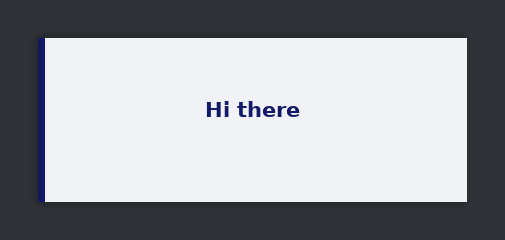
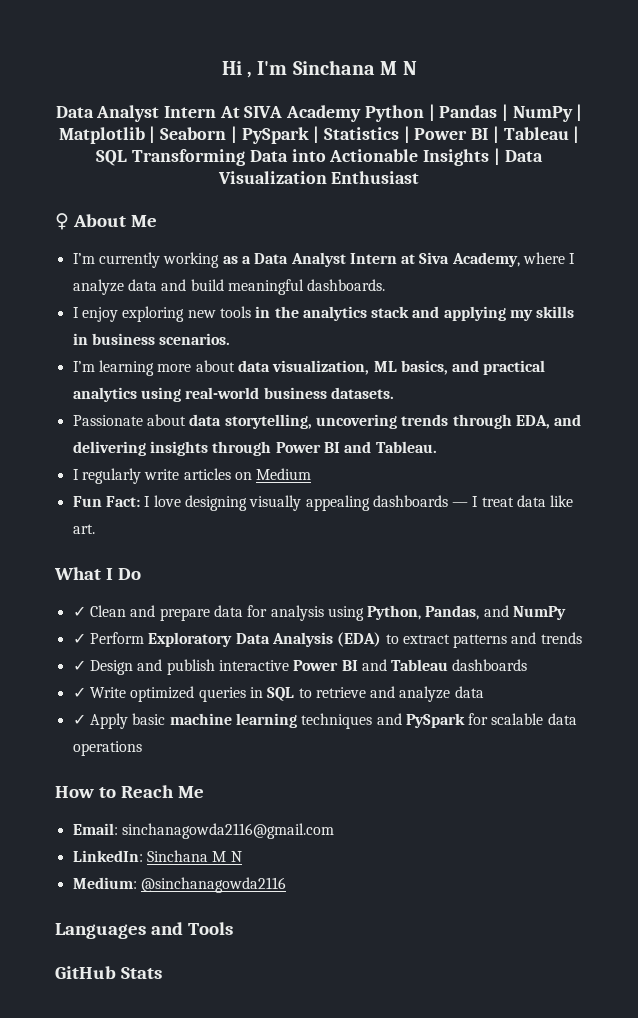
- Hi there
+ Hi , I'm Sinchana M N
+ Data Analyst Intern At SIVA Academy Python | Pandas | NumPy | Matplotlib | Seaborn | PySpark | Statistics | Power BI | Tableau | SQL Transforming Data into Actionable Insights | Data Visualization Enthusiast
+ ♀ About Me
+ I’m currently working as a Data Analyst Intern at Siva Academy, where I analyze data and build meaningful dashboards.
+ I enjoy exploring new tools in the analytics stack and applying my skills in business scenarios.
+ I’m learning more about data visualization, ML basics, and practical analytics using real-world business datasets.
+ Passionate about data storytelling, uncovering trends through EDA, and delivering insights through Power BI and Tableau.
+ I regularly write articles on Medium
+ Fun Fact: I love designing visually appealing dashboards — I treat data like art.
+ What I Do
+ ✓ Clean and prepare data for analysis using Python, Pandas, and NumPy
+ ✓ Perform Exploratory Data Analysis (EDA) to extract patterns and trends
+ ✓ Design and publish interactive Power BI and Tableau dashboards
+ ✓ Write optimized queries in SQL to retrieve and analyze data
+ ✓ Apply basic machine learning techniques and PySpark for scalable data operations
+ How to Reach Me
+ Email: sinchanagowda2116@gmail.com
+ LinkedIn: Sinchana M N
+ Medium: @sinchanagowda2116
+ Languages and Tools
+ GitHub Stats

